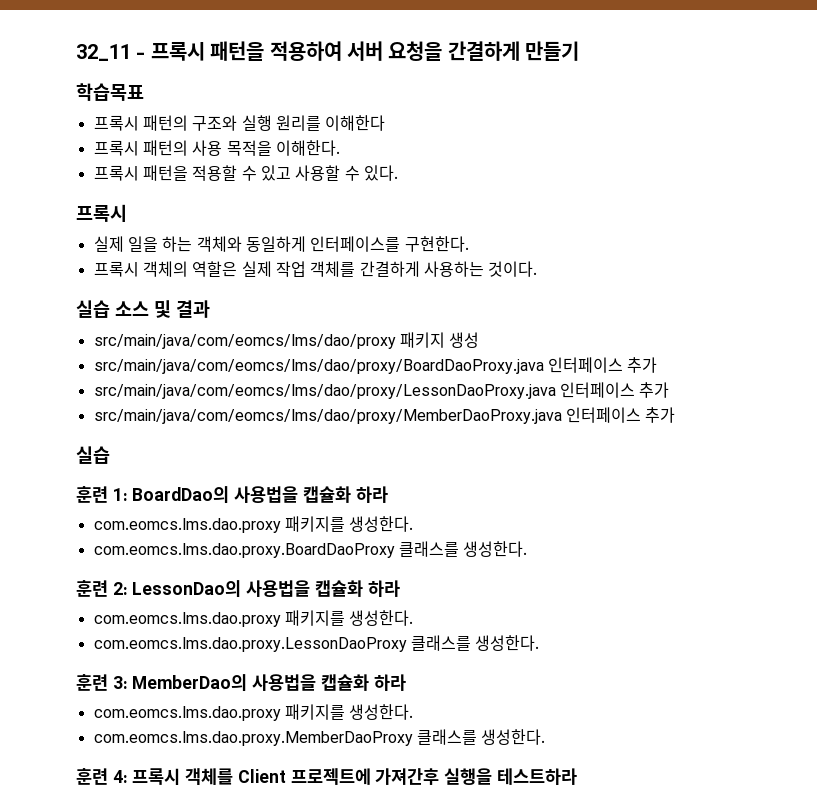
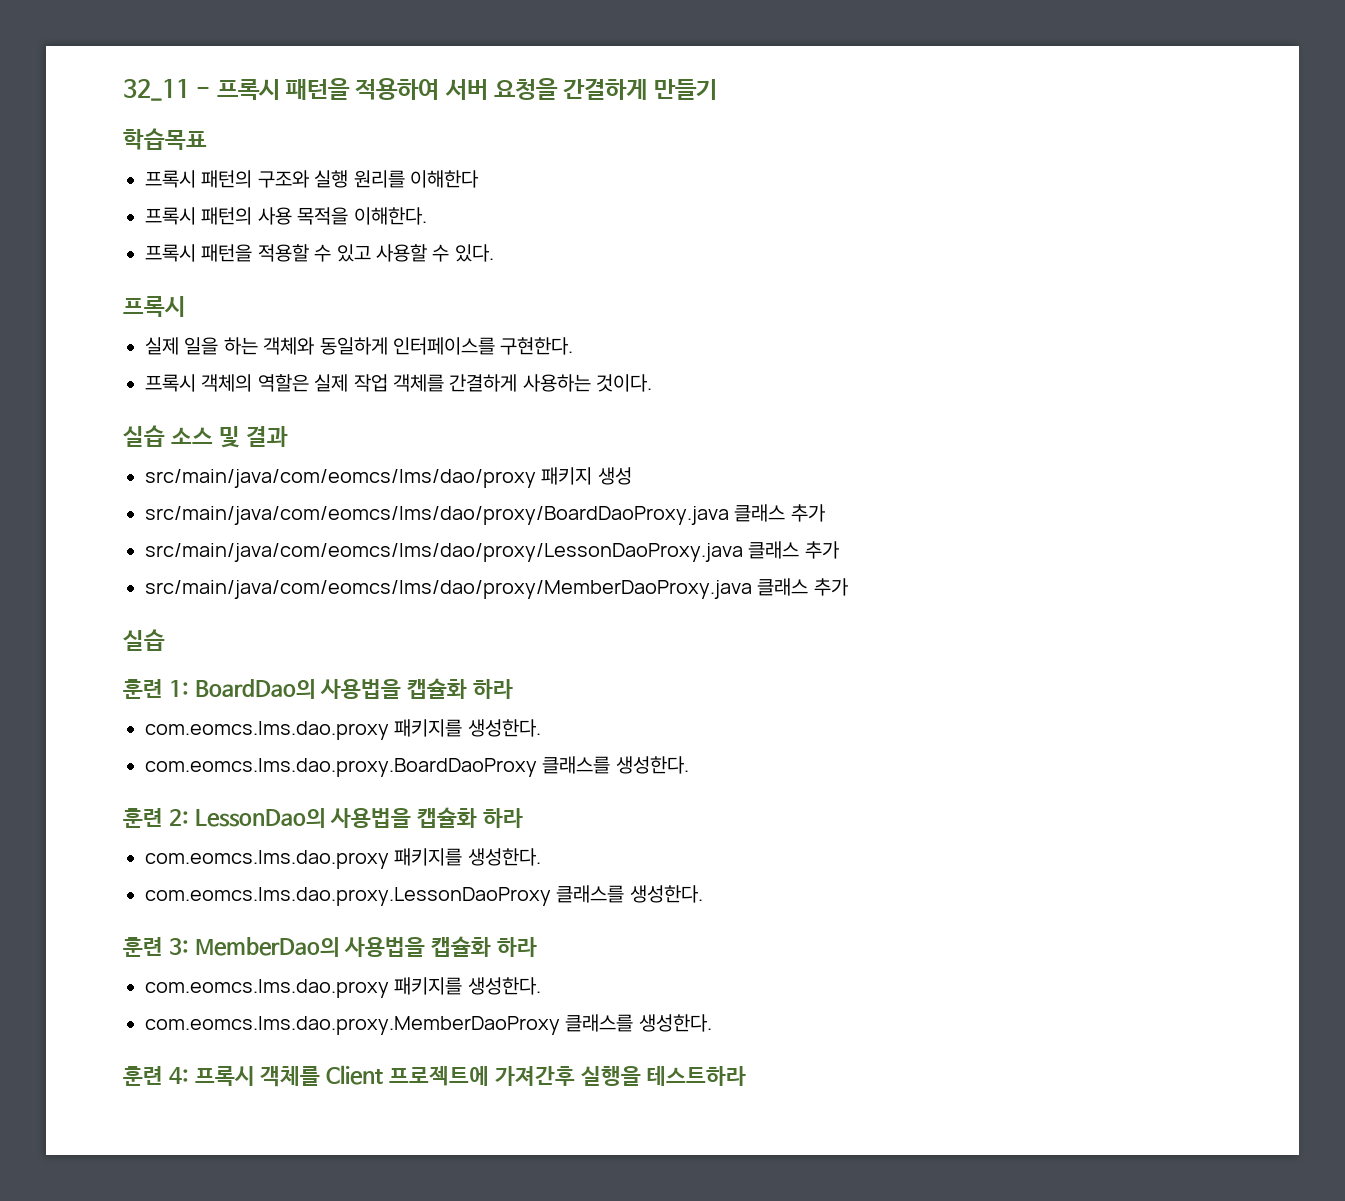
- src/main/java/com/eomcs/lms/dao/proxy/BoardDaoProxy.java 인터페이스 추가
+ src/main/java/com/eomcs/lms/dao/proxy/BoardDaoProxy.java 클래스 추가
- src/main/java/com/eomcs/lms/dao/proxy/LessonDaoProxy.java 인터페이스 추가
+ src/main/java/com/eomcs/lms/dao/proxy/LessonDaoProxy.java 클래스 추가
- src/main/java/com/eomcs/lms/dao/proxy/MemberDaoProxy.java 인터페이스 추가
+ src/main/java/com/eomcs/lms/dao/proxy/MemberDaoProxy.java 클래스 추가

